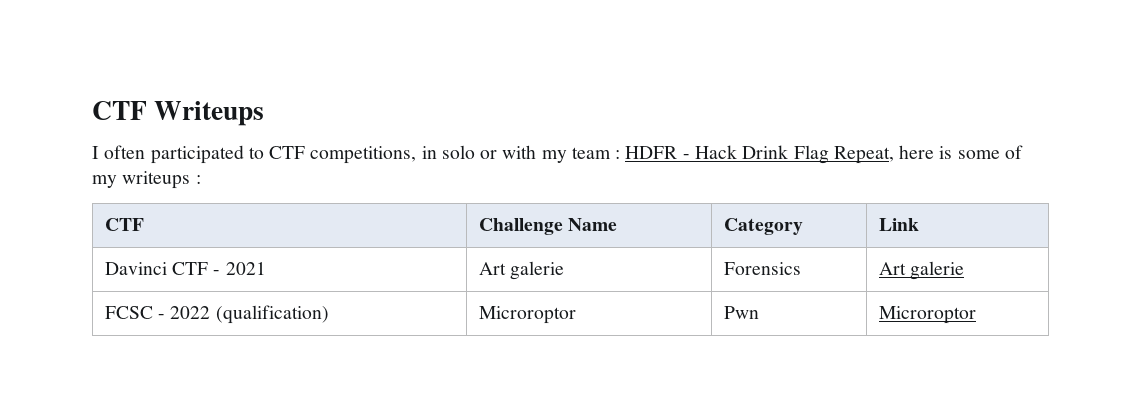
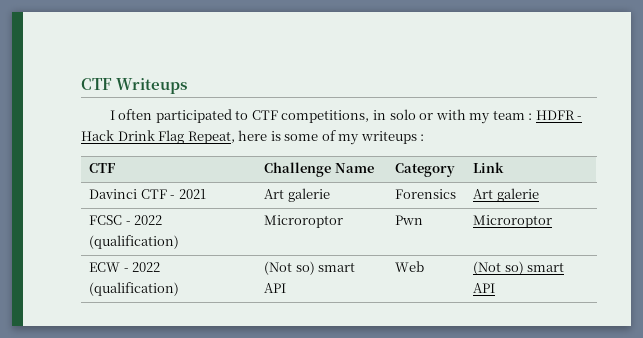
+ ECW - 2022 (qualification) | (Not so) smart API | Web | (Not so) smart API

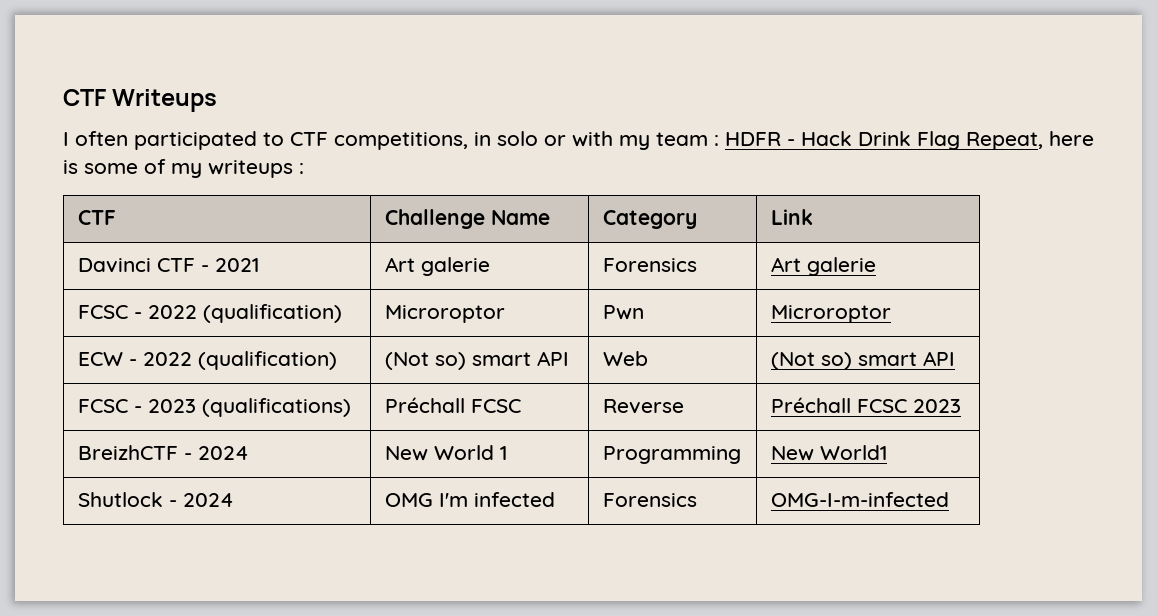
+ FCSC - 2023 (qualifications) | Préchall FCSC | Reverse | Préchall FCSC 2023
+ BreizhCTF - 2024 | New World 1 | Programming | New World1
+ Shutlock - 2024 | OMG I'm infected | Forensics | OMG-I-m-infected

